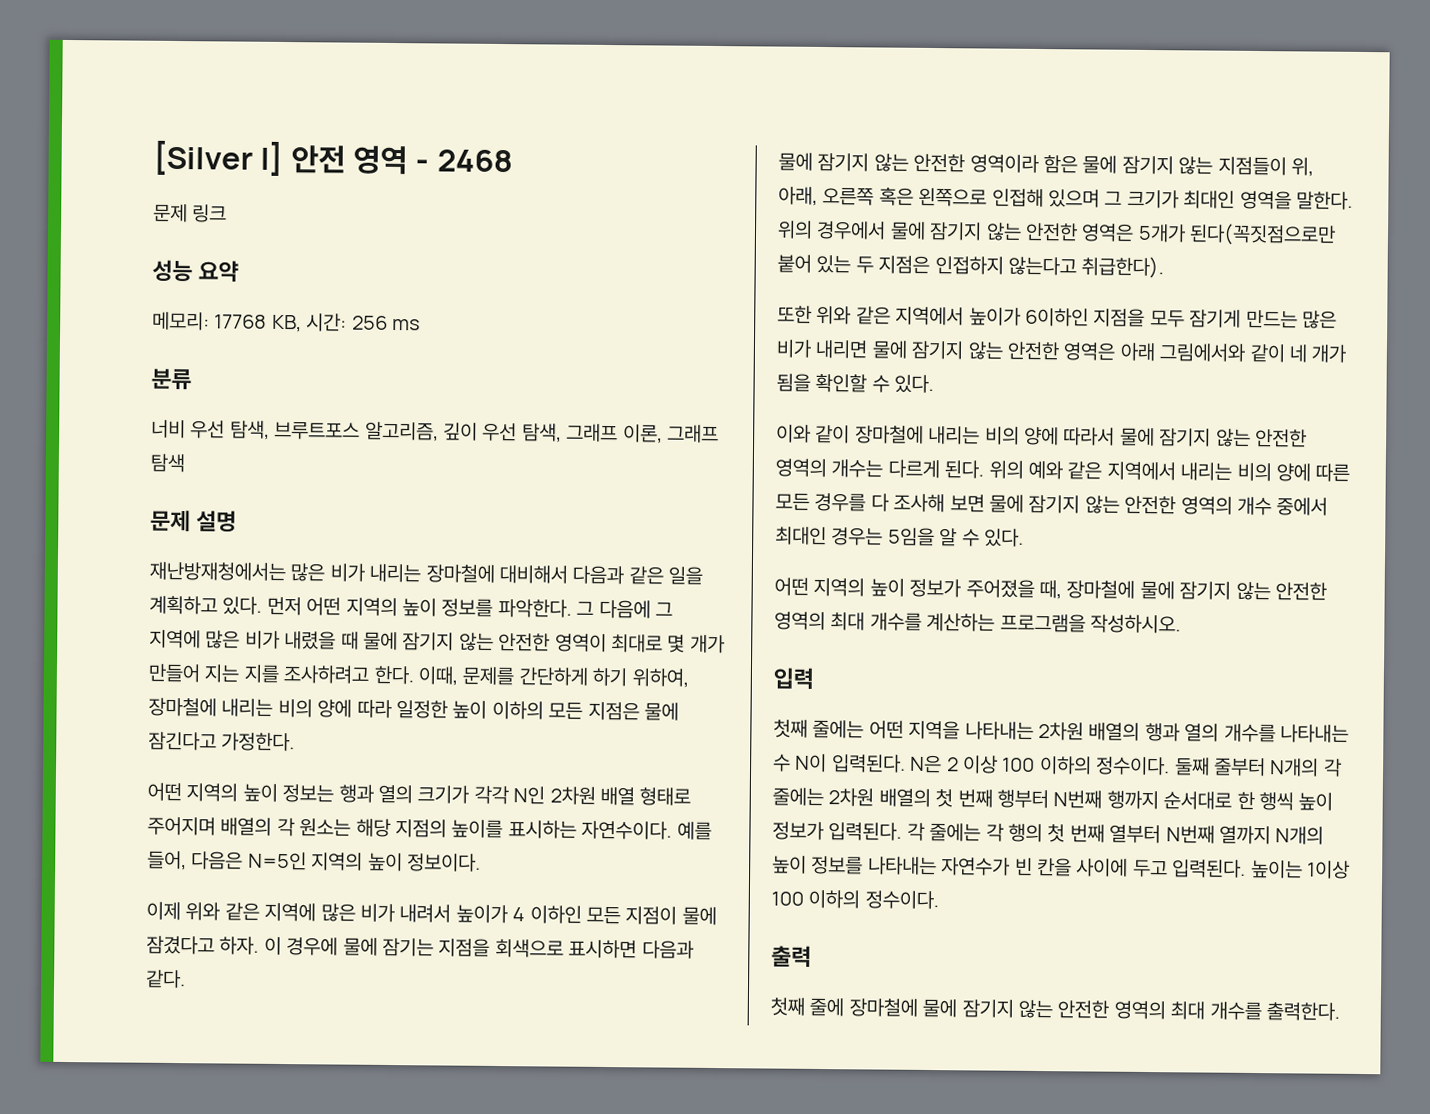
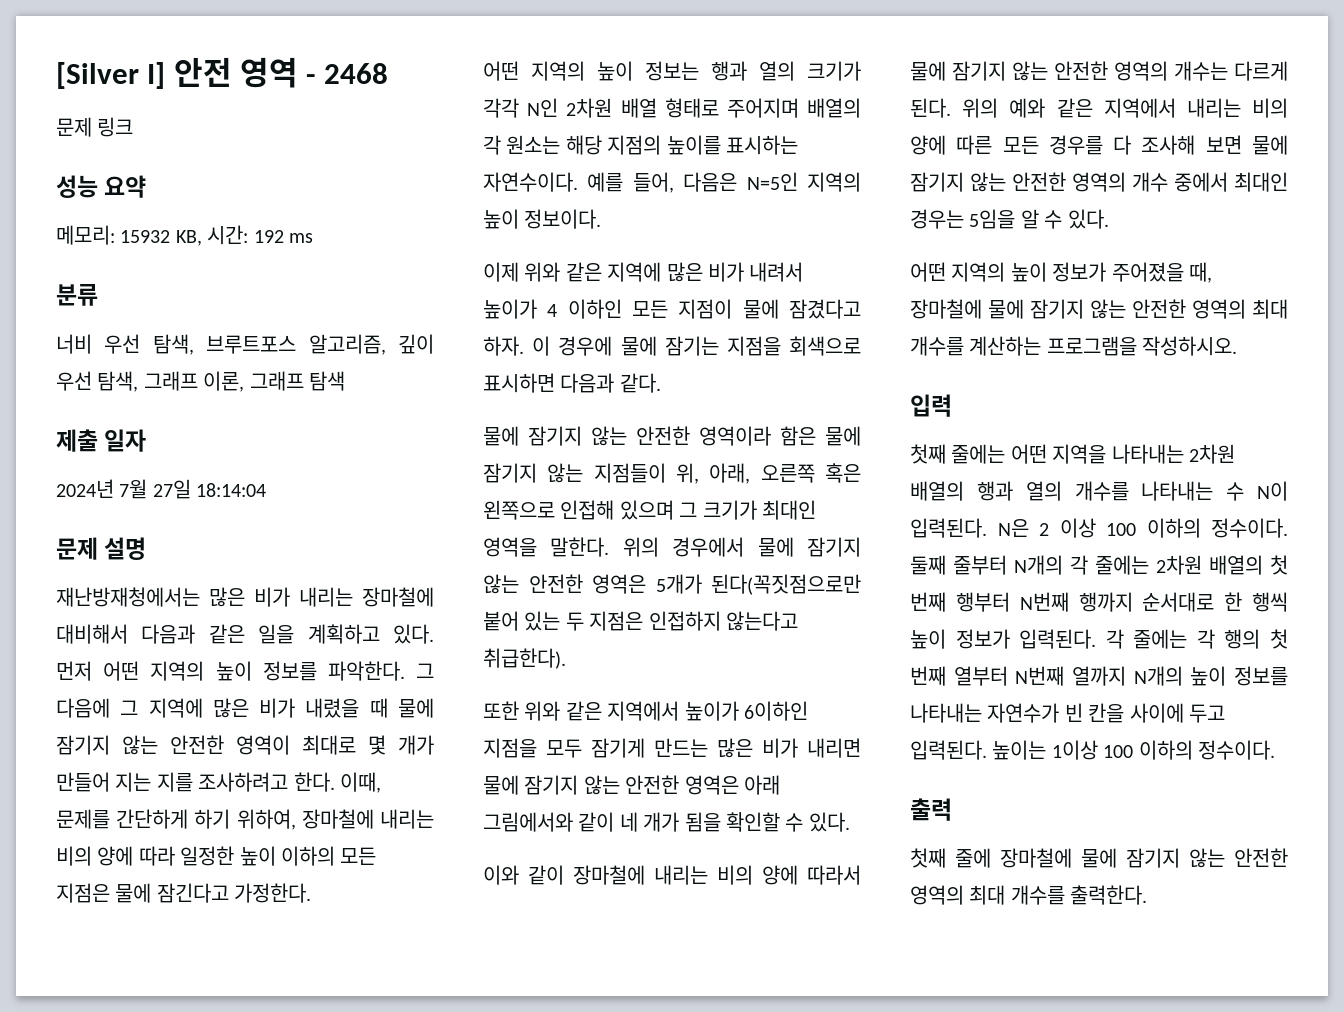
- 메모리: 17768 KB, 시간: 256 ms
+ 메모리: 15932 KB, 시간: 192 ms
+ 제출 일자
+ 2024년 7월 27일 18:14:04

